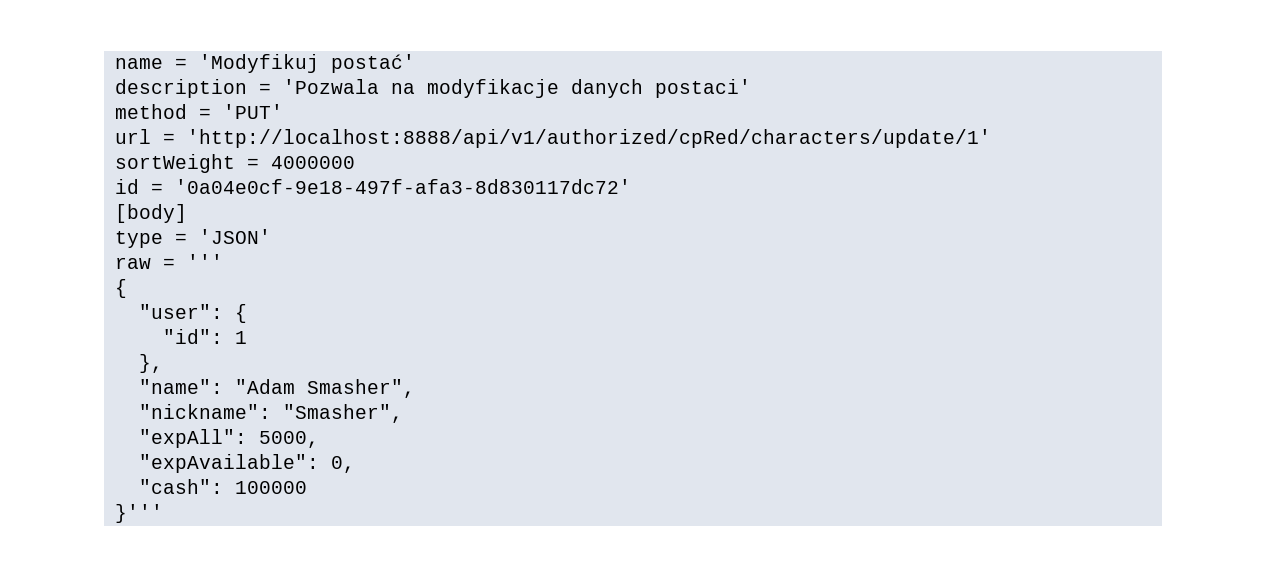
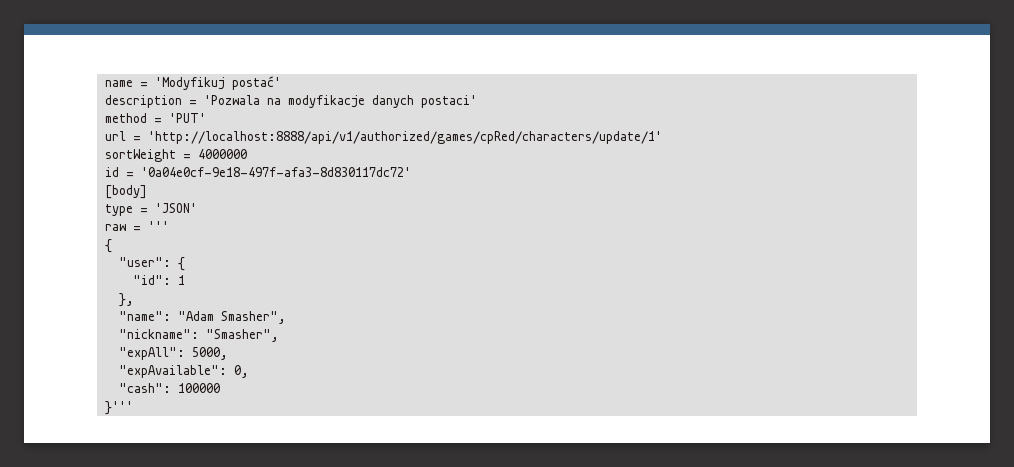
- url = 'http://localhost:8888/api/v1/authorized/cpRed/characters/update/1'
+ url = 'http://localhost:8888/api/v1/authorized/games/cpRed/characters/update/1'

